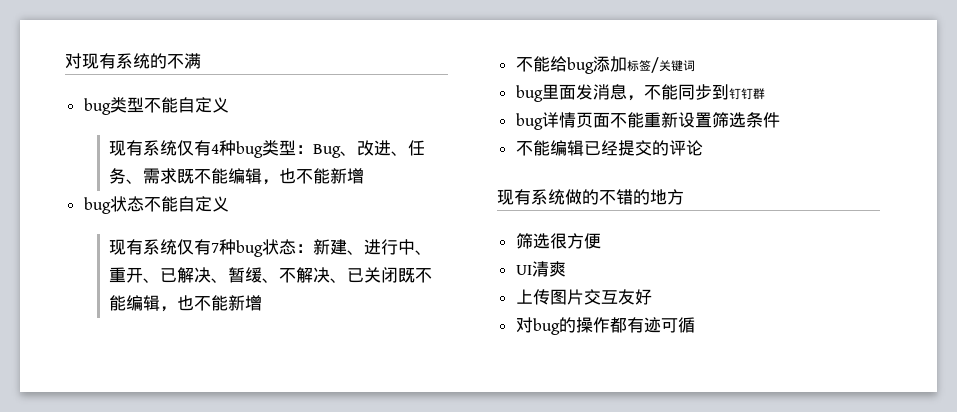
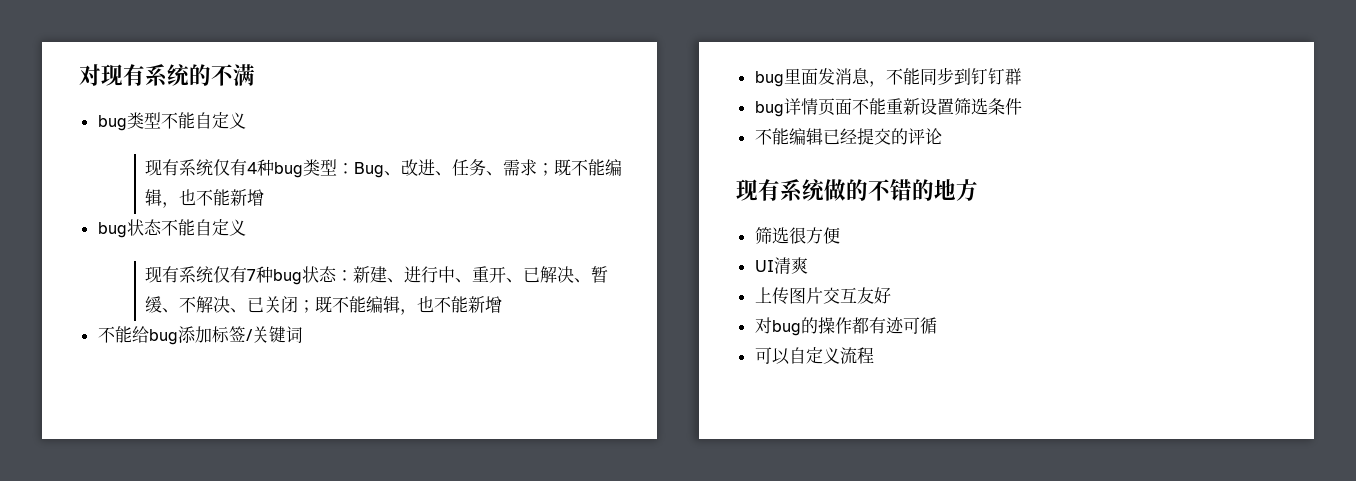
- 现有系统仅有4种bug类型：Bug、改进、任务、需求既不能编辑，也不能新增
+ 现有系统仅有4种bug类型：Bug、改进、任务、需求；既不能编辑，也不能新增
- 现有系统仅有7种bug状态：新建、进行中、重开、已解决、暂缓、不解决、已关闭既不能编辑，也不能新增
+ 现有系统仅有7种bug状态：新建、进行中、重开、已解决、暂缓、不解决、已关闭；既不能编辑，也不能新增
+ 可以自定义流程

